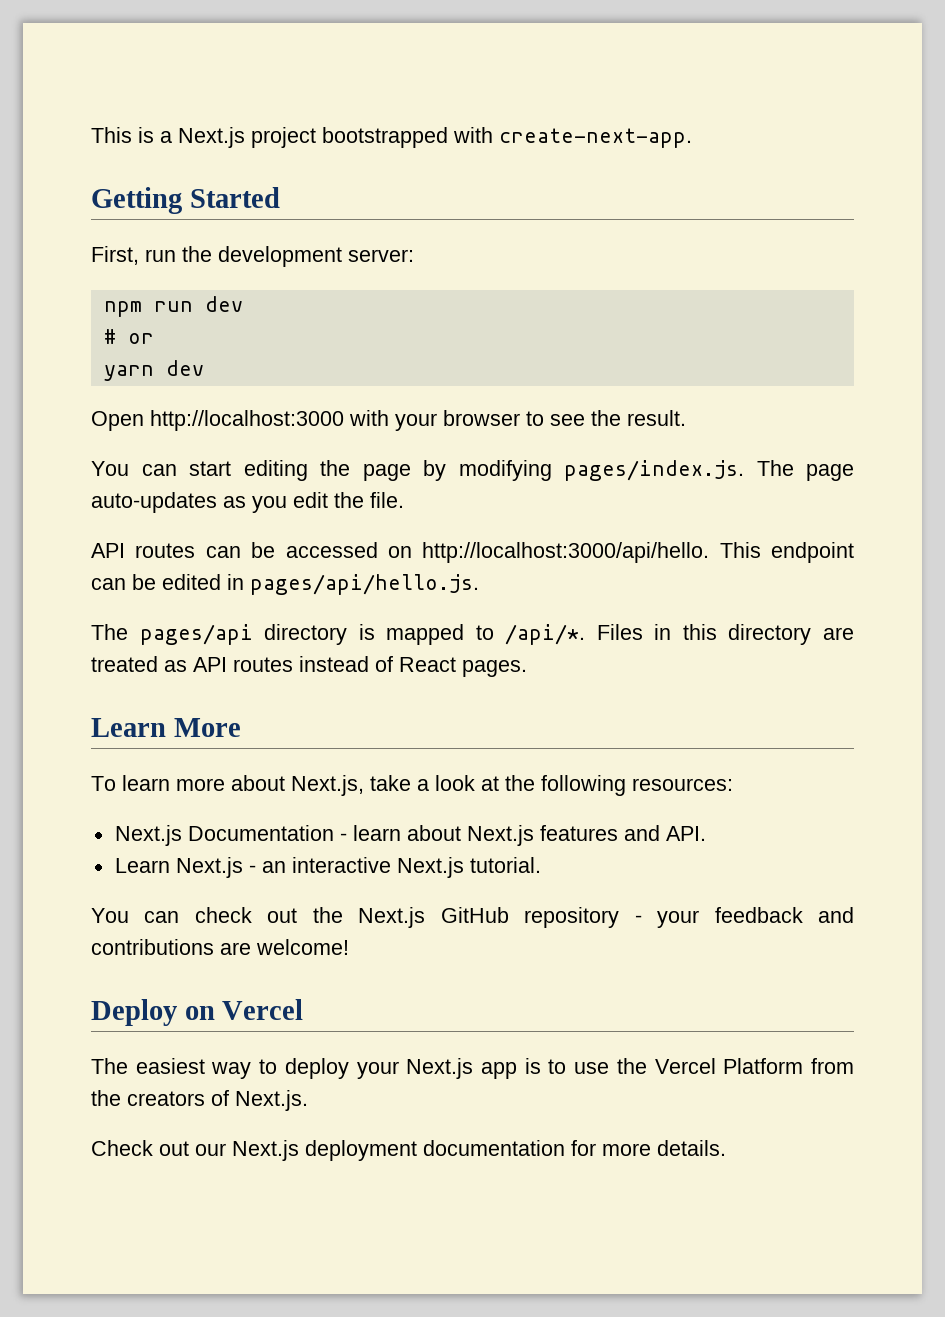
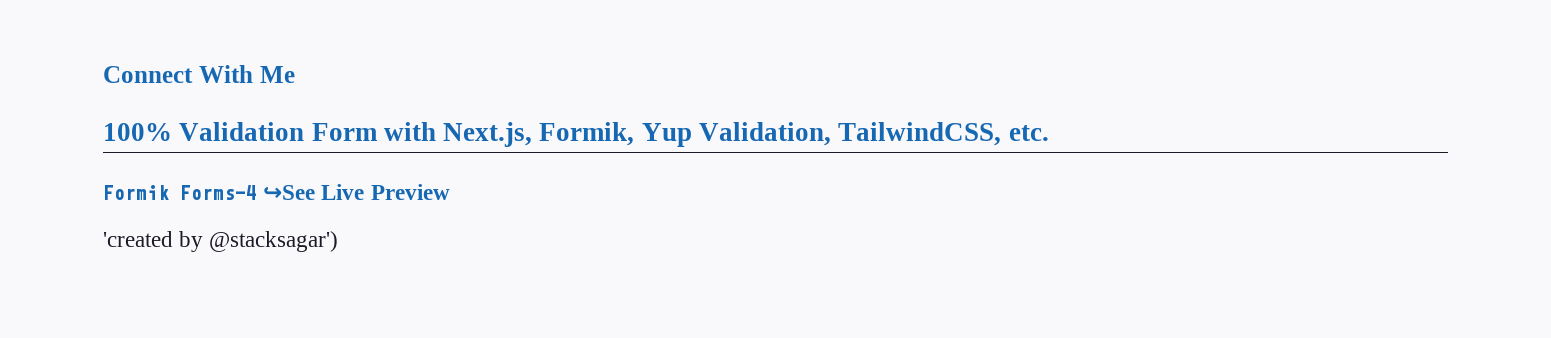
- This is a Next.js project bootstrapped with create-next-app.
- Getting Started
- First, run the development server:
- npm run dev
- # or
- yarn dev
- Open http://localhost:3000 with your browser to see the result.
- You can start editing the page by modifying pages/index.js. The page auto-updates as you edit the file.
- API routes can be accessed on http://localhost:3000/api/hello. This endpoint can be edited in pages/api/hello.js.
- The pages/api directory is mapped to /api/*. Files in this directory are treated as API routes instead of React pages.
- Learn More
- To learn more about Next.js, take a look at the following resources:
- Next.js Documentation - learn about Next.js features and API.
- Learn Next.js - an interactive Next.js tutorial.
- You can check out the Next.js GitHub repository - your feedback and contributions are welcome!
- Deploy on Vercel
- The easiest way to deploy your Next.js app is to use the Vercel Platform from the creators of Next.js.
- Check out our Next.js deployment documentation for more details.
+ Connect With Me
+ 100% Validation Form with Next.js, Formik, Yup Validation, TailwindCSS, etc.
+ Formik Forms-4 ↪See Live Preview
+ 'created by @stacksagar')

